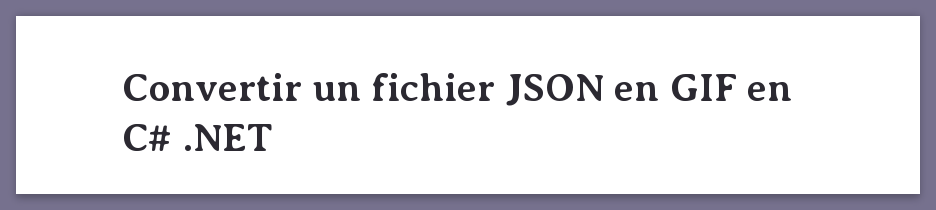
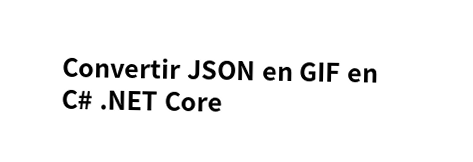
- Convertir un fichier JSON en GIF en C# .NET
+ Convertir JSON en GIF en C# .NET Core

